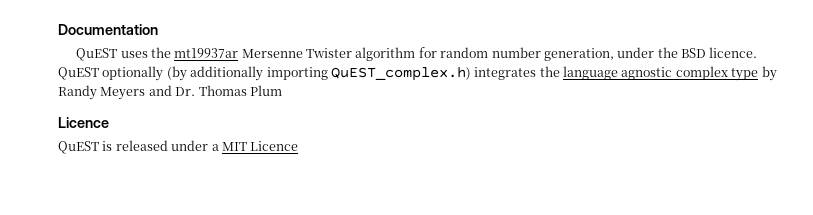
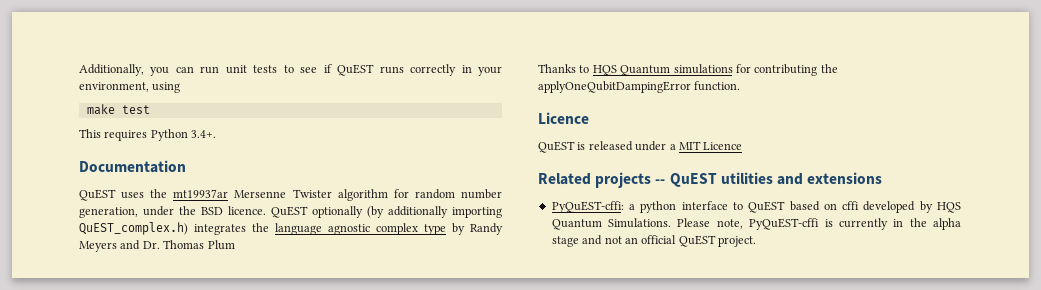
+ Additionally, you can run unit tests to see if QuEST runs correctly in your environment, using
+ make test
+ This requires Python 3.4+.
+ Thanks to HQS Quantum simulations for contributing the applyOneQubitDampingError function.
+ Related projects -- QuEST utilities and extensions
+ PyQuEST-cffi: a python interface to QuEST based on cffi developed by HQS Quantum Simulations. Please note, PyQuEST-cffi is currently in the alpha stage and not an official QuEST project.

